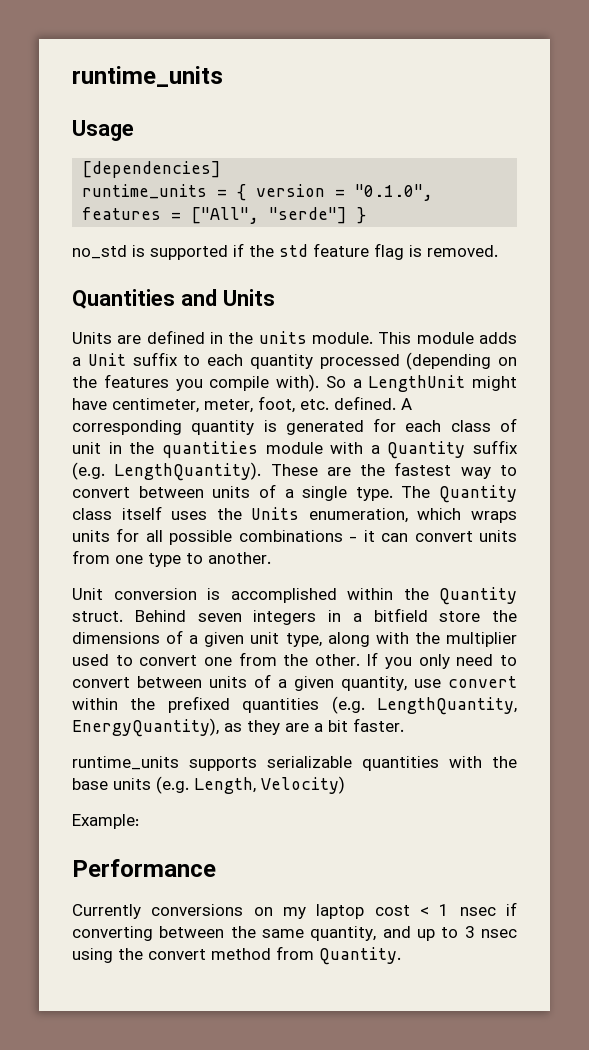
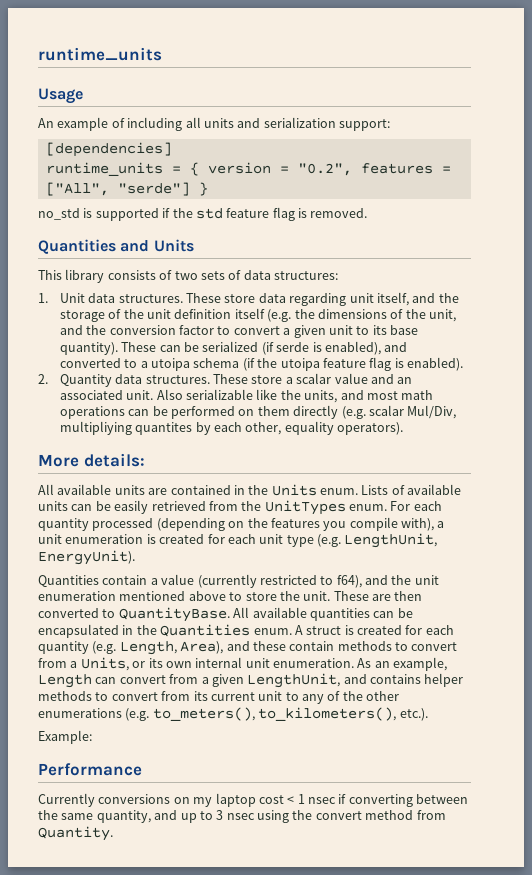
+ An example of including all units and serialization support:
- runtime_units = { version = "0.1.0", features = ["All", "serde"] }
+ runtime_units = { version = "0.2", features = ["All", "serde"] }
- Units are defined in the units module. This module adds a Unit suffix to each quantity processed (depending on the features you compile with). So a LengthUnit might have centimeter, meter, foot, etc. defined. A corresponding quantity is generated for each class of unit in the quantities module with a Quantity suffix (e.g. LengthQuantity). These are the fastest way to convert between units of a single type. The Quantity class itself uses the Units enumeration, which wraps units for all possible combinations - it can convert units from one type to another.
- Unit conversion is accomplished within the Quantity struct. Behind seven integers in a bitfield store the dimensions of a given unit type, along with the multiplier used to convert one from the other. If you only need to convert between units of a given quantity, use convert within the prefixed quantities (e.g. LengthQuantity, EnergyQuantity), as they are a bit faster.
- runtime_units supports serializable quantities with the base units (e.g. Length, Velocity)
+ This library consists of two sets of data structures:
+ 1. Unit data structures. These store data regarding unit itself, and the storage of the unit definition itself (e.g. the dimensions of the unit, and the conversion factor to convert a given unit to its base quantity). These can be serialized (if serde is enabled), and converted to a utoipa schema (if the utoipa feature flag is enabled).
+ 2. Quantity data structures. These store a scalar value and an associated unit. Also serializable like the units, and most math operations can be performed on them directly (e.g. scalar Mul/Div, multipliying quantites by each other, equality operators).
+ More details:
+ All available units are contained in the Units enum. Lists of available units can be easily retrieved from the UnitTypes enum. For each quantity processed (depending on the features you compile with), a unit enumeration is created for each unit type (e.g. LengthUnit, EnergyUnit).
+ Quantities contain a value (currently restricted to f64), and the unit enumeration mentioned above to store the unit. These are then converted to QuantityBase. All available quantities can be encapsulated in the Quantities enum. A struct is created for each quantity (e.g. Length, Area), and these contain methods to convert from a Units, or its own internal unit enumeration. As an example, Length can convert from a given LengthUnit, and contains helper methods to convert from its current unit to any of the other enumerations (e.g. to_meters(), to_kilometers(), etc.).

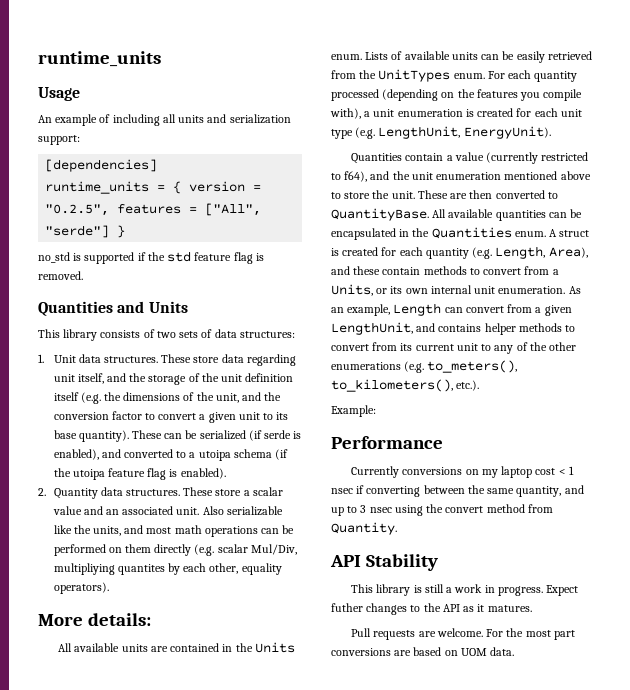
- runtime_units = { version = "0.2", features = ["All", "serde"] }
+ runtime_units = { version = "0.2.5", features = ["All", "serde"] }
+ API Stability
+ This library is still a work in progress. Expect futher changes to the API as it matures.
+ Pull requests are welcome. For the most part conversions are based on UOM data.

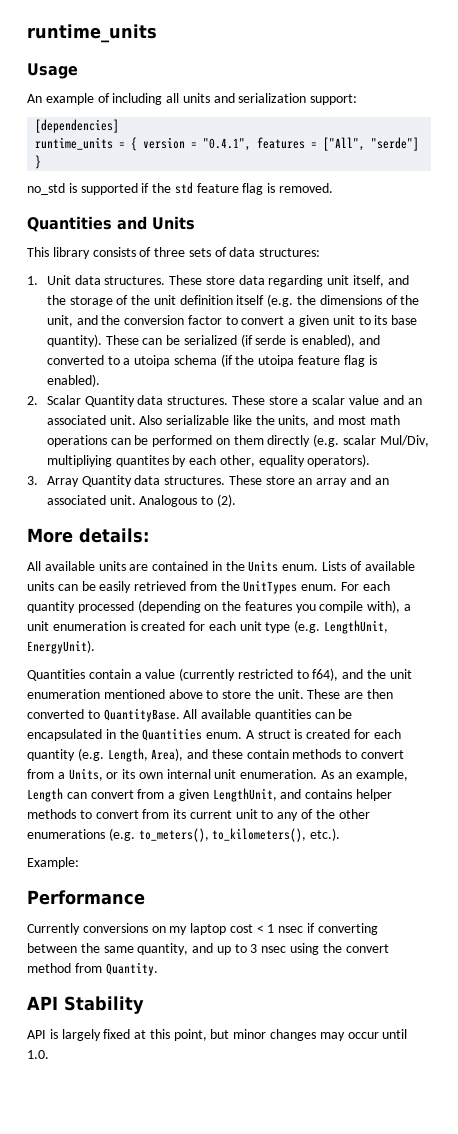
- runtime_units = { version = "0.2.5", features = ["All", "serde"] }
+ runtime_units = { version = "0.4.1", features = ["All", "serde"] }
- This library consists of two sets of data structures:
+ This library consists of three sets of data structures:
- 2. Quantity data structures.
+ 2. Scalar Quantity data structures.
+ 3. Array Quantity data structures. These store an array and an associated unit. Analogous to (2).
- This library is still a work in progress. Expect futher changes to the API as it matures.
- Pull requests are welcome. For the most part conversions are based on UOM data.
+ API is largely fixed at this point, but minor changes may occur until 1.0.

